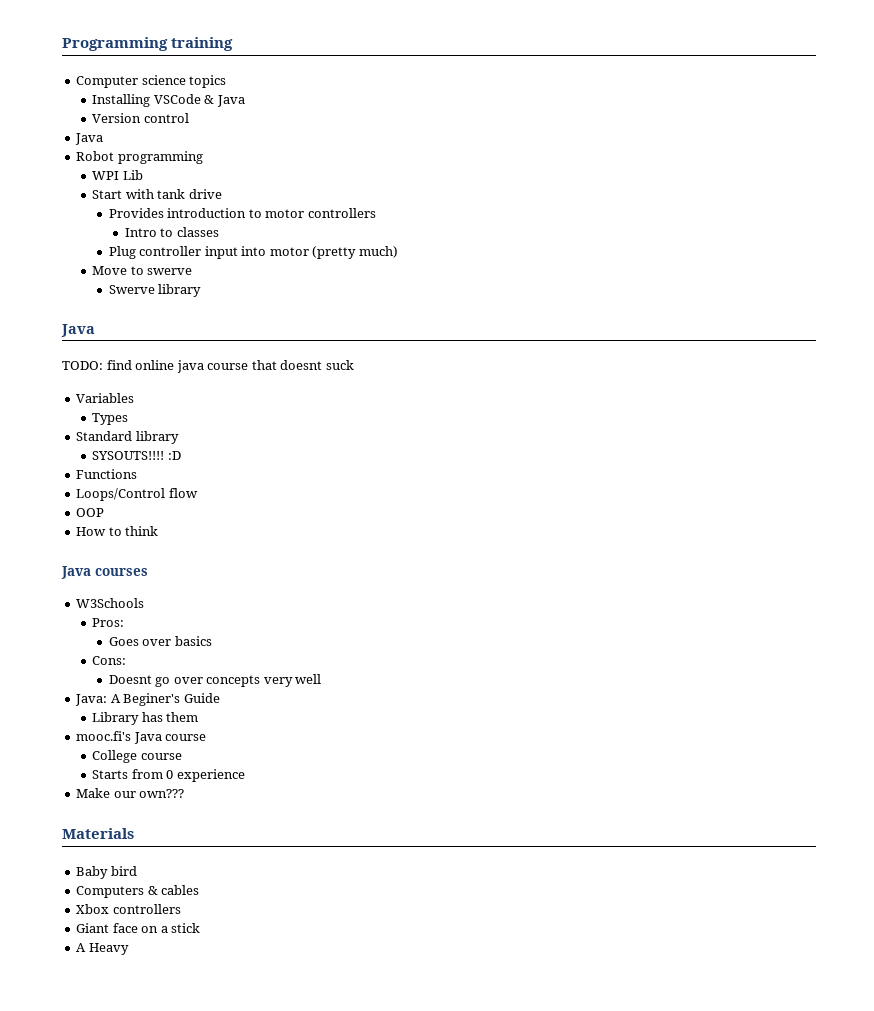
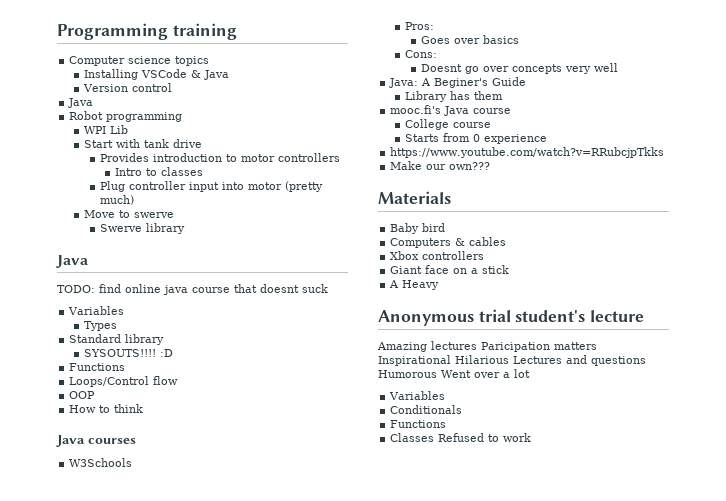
+ https://www.youtube.com/watch?v=RRubcjpTkks
+ Anonymous trial student's lecture
+ Amazing lectures Paricipation matters Inspirational Hilarious Lectures and questions Humorous Went over a lot
+ Variables
+ Conditionals
+ Functions
+ Classes Refused to work

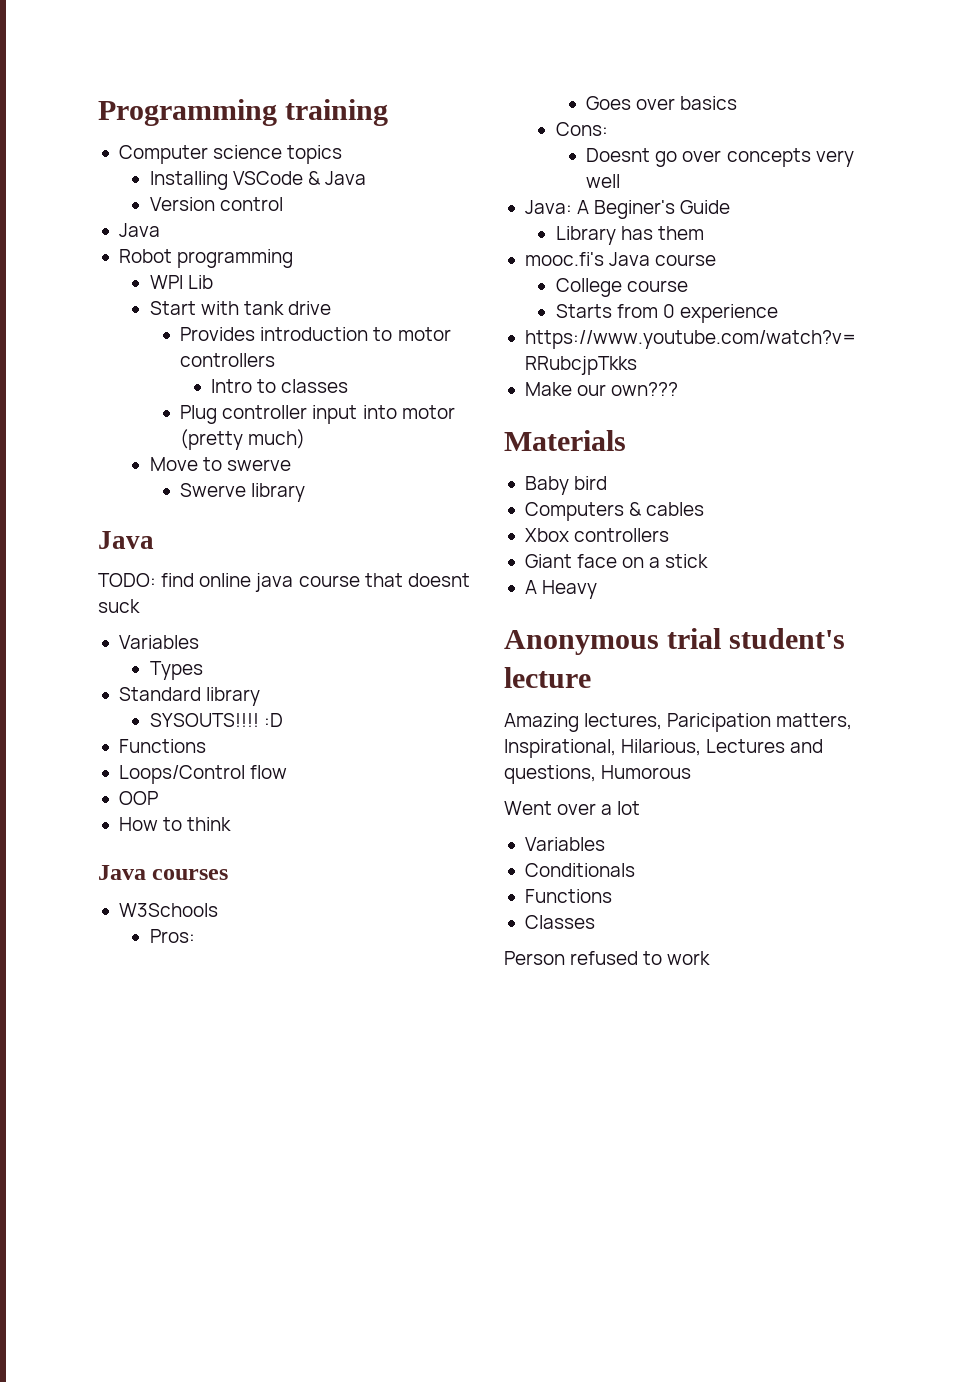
- Amazing lectures Paricipation matters Inspirational Hilarious Lectures and questions Humorous Went over a lot
+ Amazing lectures, Paricipation matters, Inspirational, Hilarious, Lectures and questions, Humorous
+ Went over a lot
- Classes Refused to work
+ Classes
+ Person refused to work

